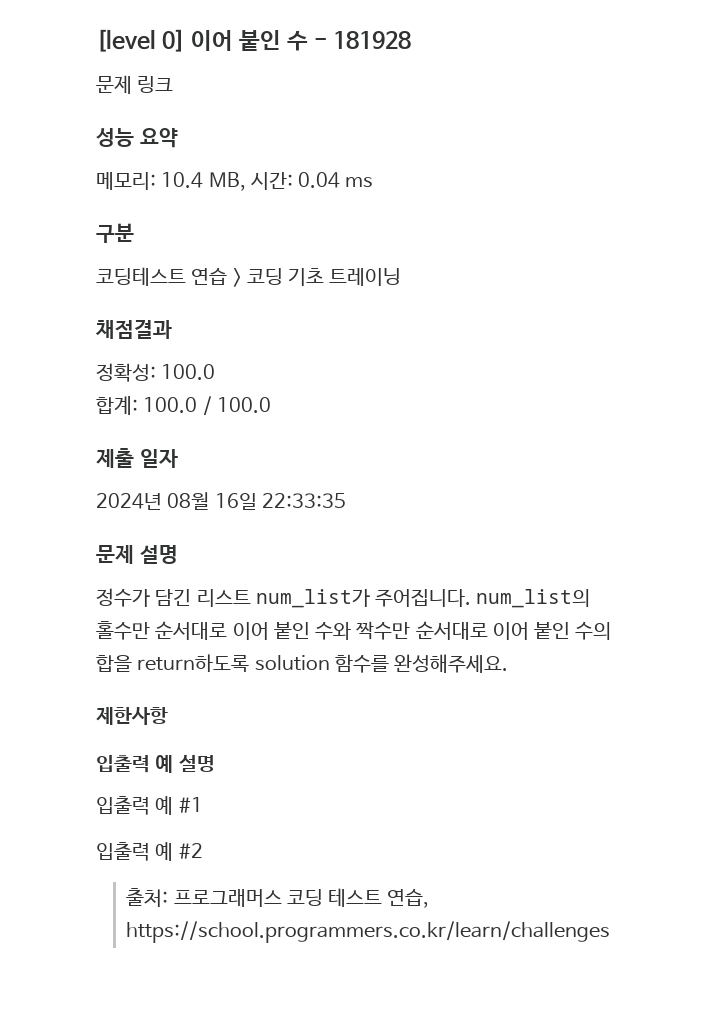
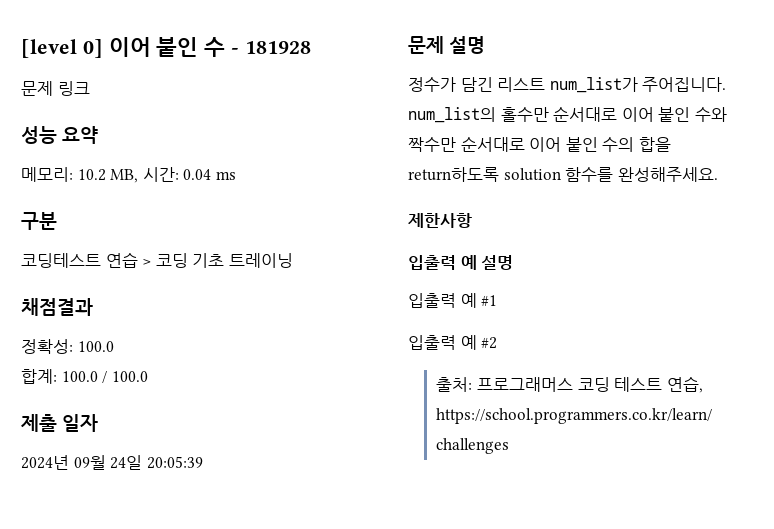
- 메모리: 10.4 MB, 시간: 0.04 ms
+ 메모리: 10.2 MB, 시간: 0.04 ms
- 2024년 08월 16일 22:33:35
+ 2024년 09월 24일 20:05:39

